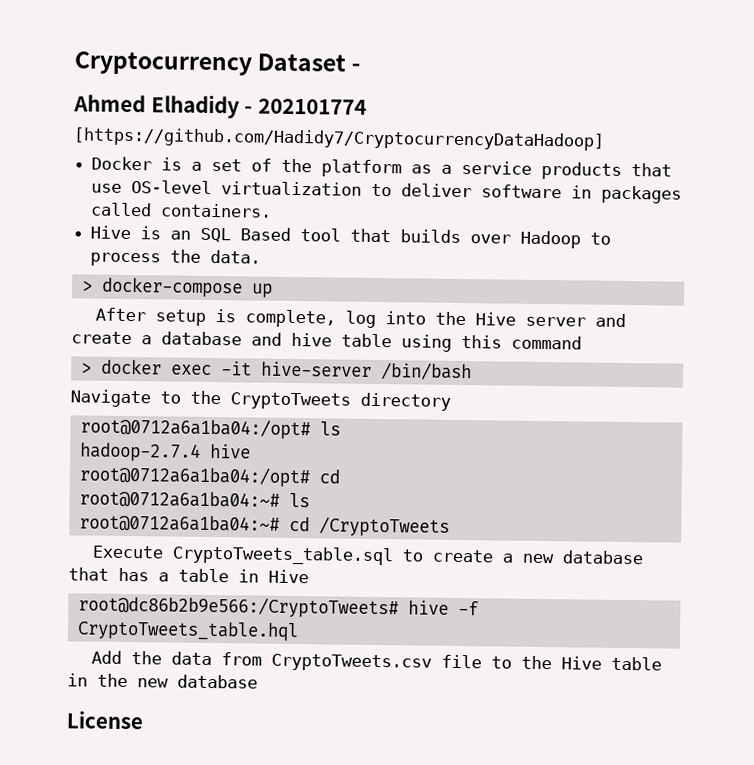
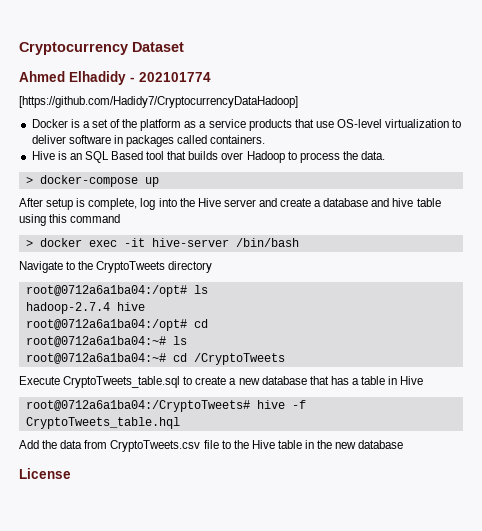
- Cryptocurrency Dataset -
+ Cryptocurrency Dataset
- root@dc86b2b9e566:/CryptoTweets# hive -f CryptoTweets_table.hql
+ root@0712a6a1ba04:/CryptoTweets# hive -f CryptoTweets_table.hql

